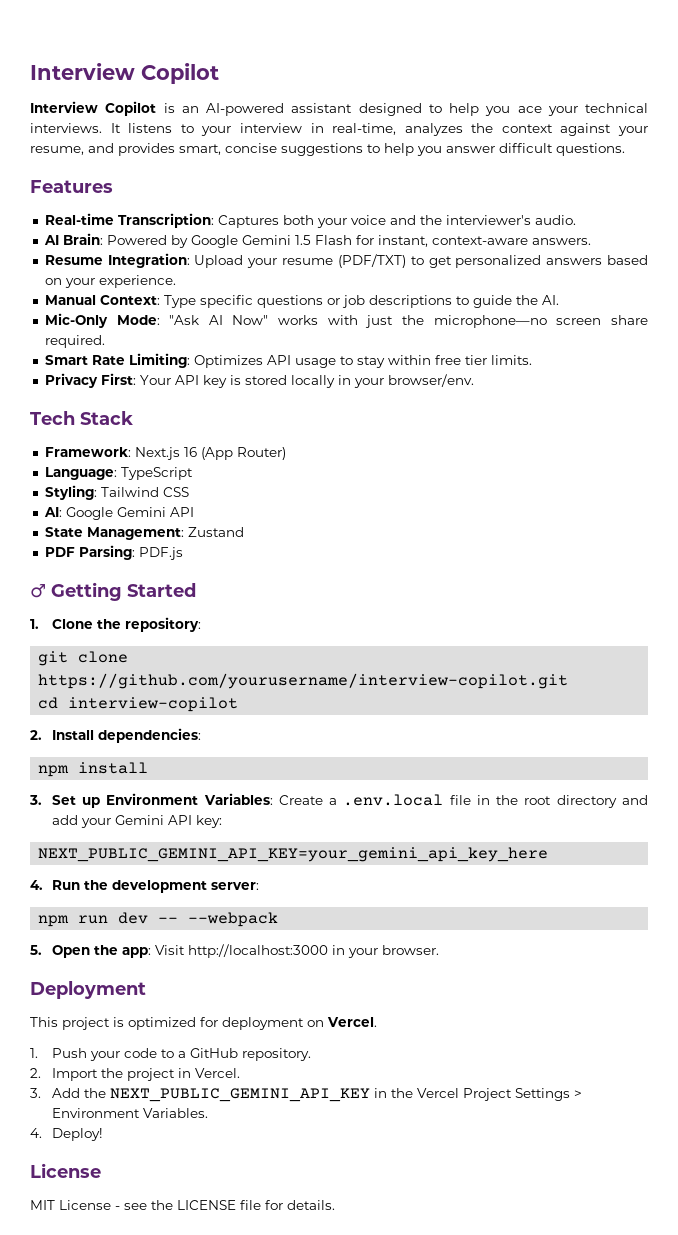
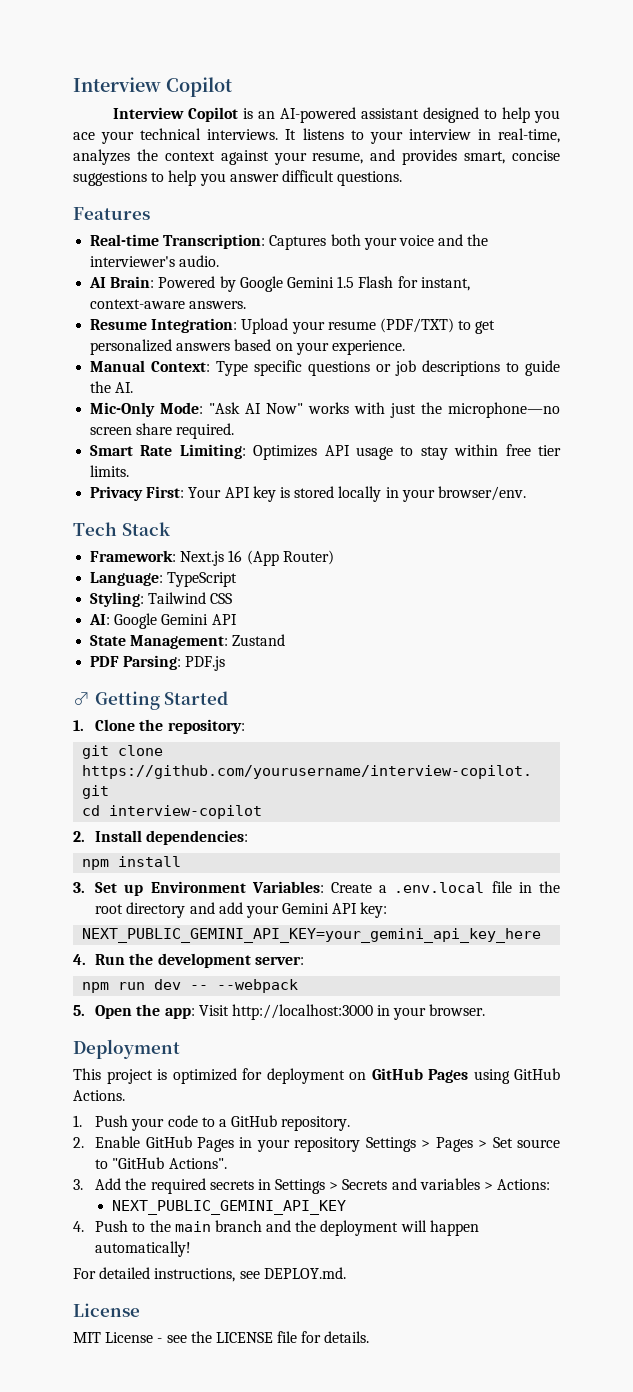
- This project is optimized for deployment on Vercel.
+ This project is optimized for deployment on GitHub Pages using GitHub Actions.
- 2. Import the project in Vercel.
- 3. Add the NEXT_PUBLIC_GEMINI_API_KEY in the Vercel Project Settings > Environment Variables.
- 4. Deploy!
+ 2. Enable GitHub Pages in your repository Settings > Pages > Set source to "GitHub Actions".
+ 3. Add the required secrets in Settings > Secrets and variables > Actions:
+ NEXT_PUBLIC_GEMINI_API_KEY
+ 4. Push to the main branch and the deployment will happen automatically!
+ For detailed instructions, see DEPLOY.md.

